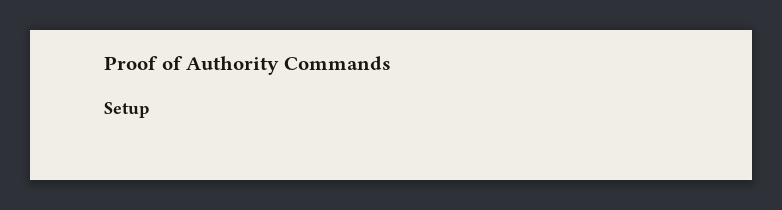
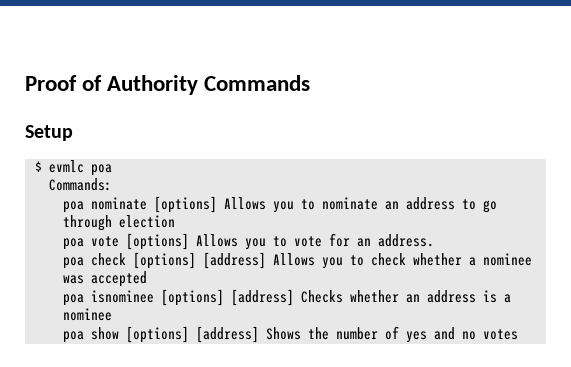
+ $ evmlc poa
+ Commands:
+ poa nominate [options] Allows you to nominate an address to go through election
+ poa vote [options] Allows you to vote for an address.
+ poa check [options] [address] Allows you to check whether a nominee was accepted
+ poa isnominee [options] [address] Checks whether an address is a nominee
+ poa show [options] [address] Shows the number of yes and no votes

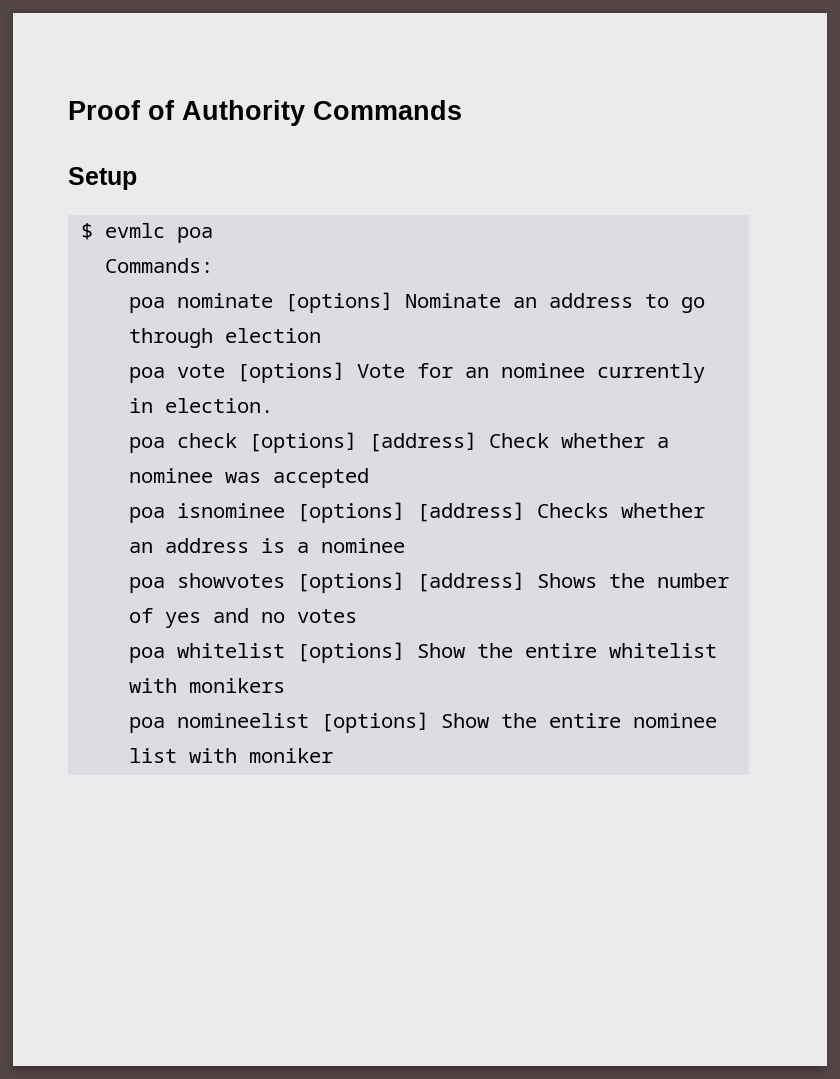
- poa nominate [options] Allows you to nominate an address to go through election
+ poa nominate [options] Nominate an address to go through election
- poa vote [options] Allows you to vote for an address.
+ poa vote [options] Vote for an nominee currently in election.
- poa check [options] [address] Allows you to check whether a nominee was accepted
+ poa check [options] [address] Check whether a nominee was accepted
- poa show [options] [address] Shows the number of yes and no votes
+ poa showvotes [options] [address] Shows the number of yes and no votes
+ poa whitelist [options] Show the entire whitelist with monikers
+ poa nomineelist [options] Show the entire nominee list with moniker

